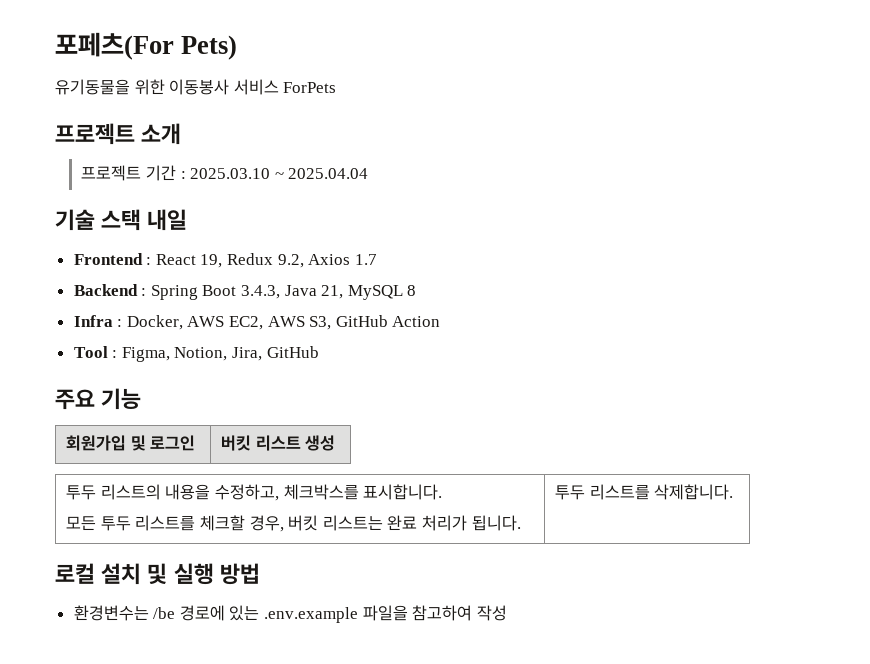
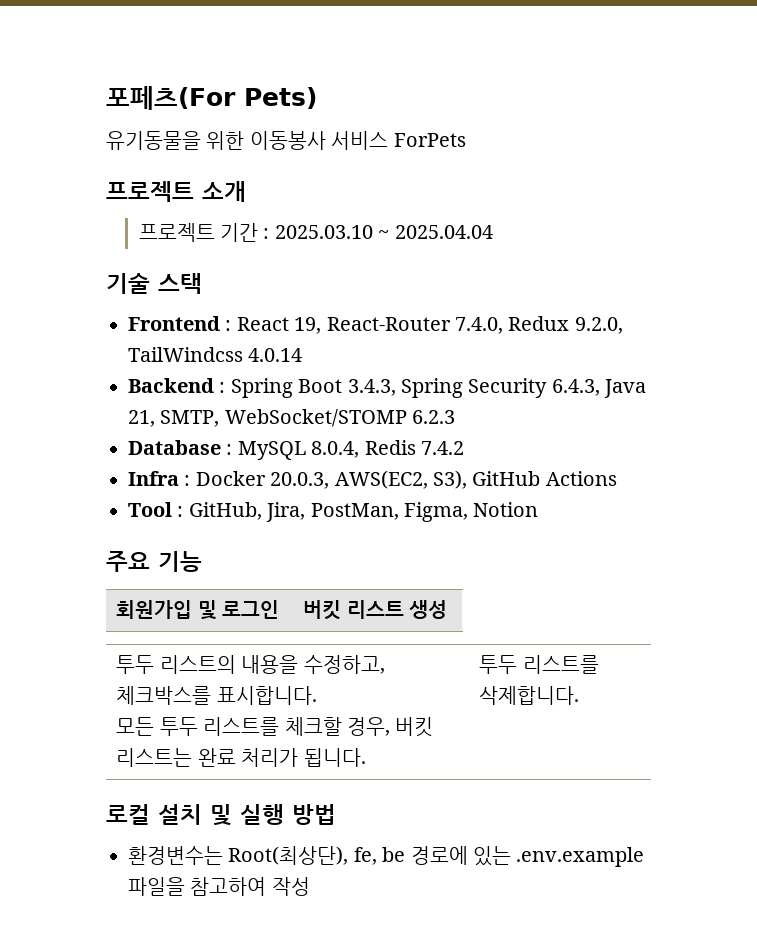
- 기술 스택 내일
+ 기술 스택
- Frontend : React 19, Redux 9.2, Axios 1.7
+ Frontend : React 19, React-Router 7.4.0, Redux 9.2.0, TailWindcss 4.0.14
- Backend : Spring Boot 3.4.3, Java 21, MySQL 8
- Infra : Docker, AWS EC2, AWS S3, GitHub Action
- Tool : Figma, Notion, Jira, GitHub
+ Backend : Spring Boot 3.4.3, Spring Security 6.4.3, Java 21, SMTP, WebSocket/STOMP 6.2.3
+ Database : MySQL 8.0.4, Redis 7.4.2
+ Infra : Docker 20.0.3, AWS(EC2, S3), GitHub Actions
+ Tool : GitHub, Jira, PostMan, Figma, Notion
- 환경변수는 /be 경로에 있는 .env.example 파일을 참고하여 작성
+ 환경변수는 Root(최상단), fe, be 경로에 있는 .env.example 파일을 참고하여 작성

